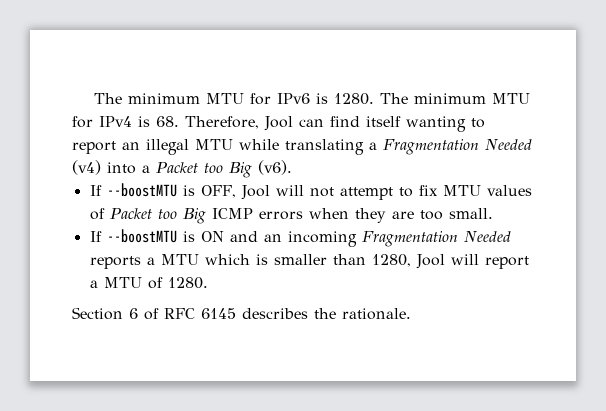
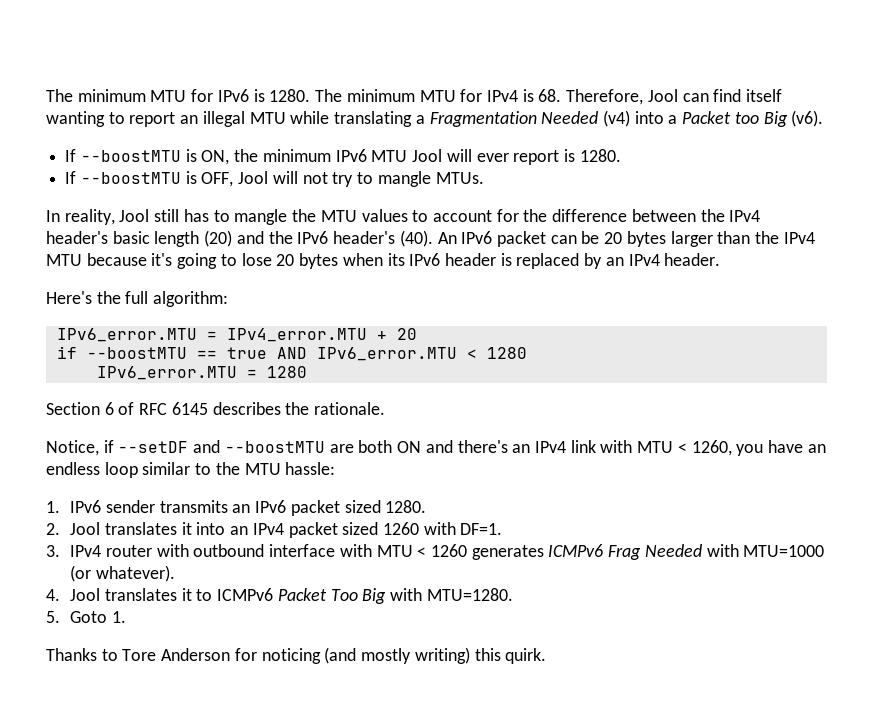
+ If --boostMTU is ON, the minimum IPv6 MTU Jool will ever report is 1280.
- If --boostMTU is OFF, Jool will not attempt to fix MTU values of Packet too Big ICMP errors when they are too small.
- If --boostMTU is ON and an incoming Fragmentation Needed reports a MTU which is smaller than 1280, Jool will report a MTU of 1280.
+ If --boostMTU is OFF, Jool will not try to mangle MTUs.
+ In reality, Jool still has to mangle the MTU values to account for the difference between the IPv4 header's basic length (20) and the IPv6 header's (40). An IPv6 packet can be 20 bytes larger than the IPv4 MTU because it's going to lose 20 bytes when its IPv6 header is replaced by an IPv4 header.
+ Here's the full algorithm:
+ IPv6_error.MTU = IPv4_error.MTU + 20
+ if --boostMTU == true AND IPv6_error.MTU < 1280
+ IPv6_error.MTU = 1280
+ Notice, if --setDF and --boostMTU are both ON and there's an IPv4 link with MTU < 1260, you have an endless loop similar to the MTU hassle:
+ 1. IPv6 sender transmits an IPv6 packet sized 1280.
+ 2. Jool translates it into an IPv4 packet sized 1260 with DF=1.
+ 3. IPv4 router with outbound interface with MTU < 1260 generates ICMPv6 Frag Needed with MTU=1000 (or whatever).
+ 4. Jool translates it to ICMPv6 Packet Too Big with MTU=1280.
+ 5. Goto 1.
+ Thanks to Tore Anderson for noticing (and mostly writing) this quirk.

